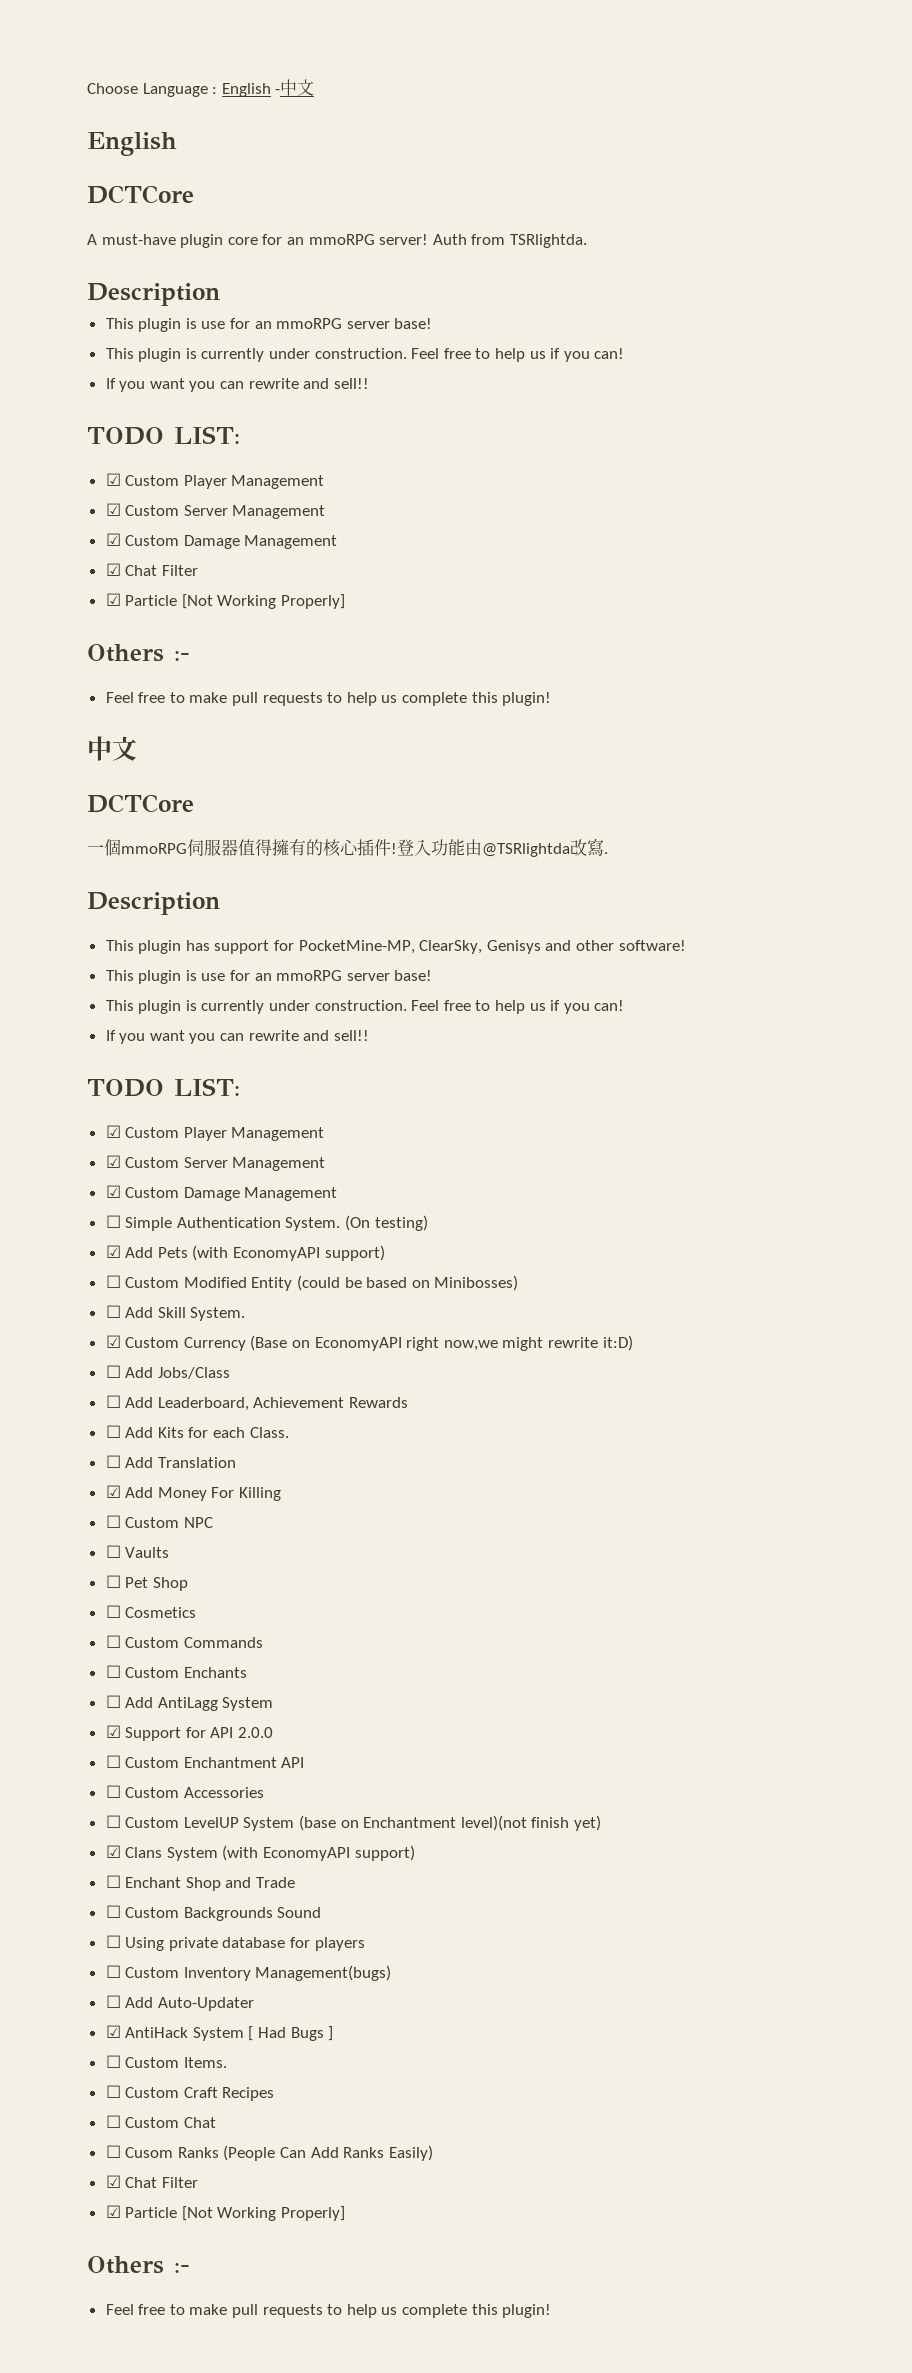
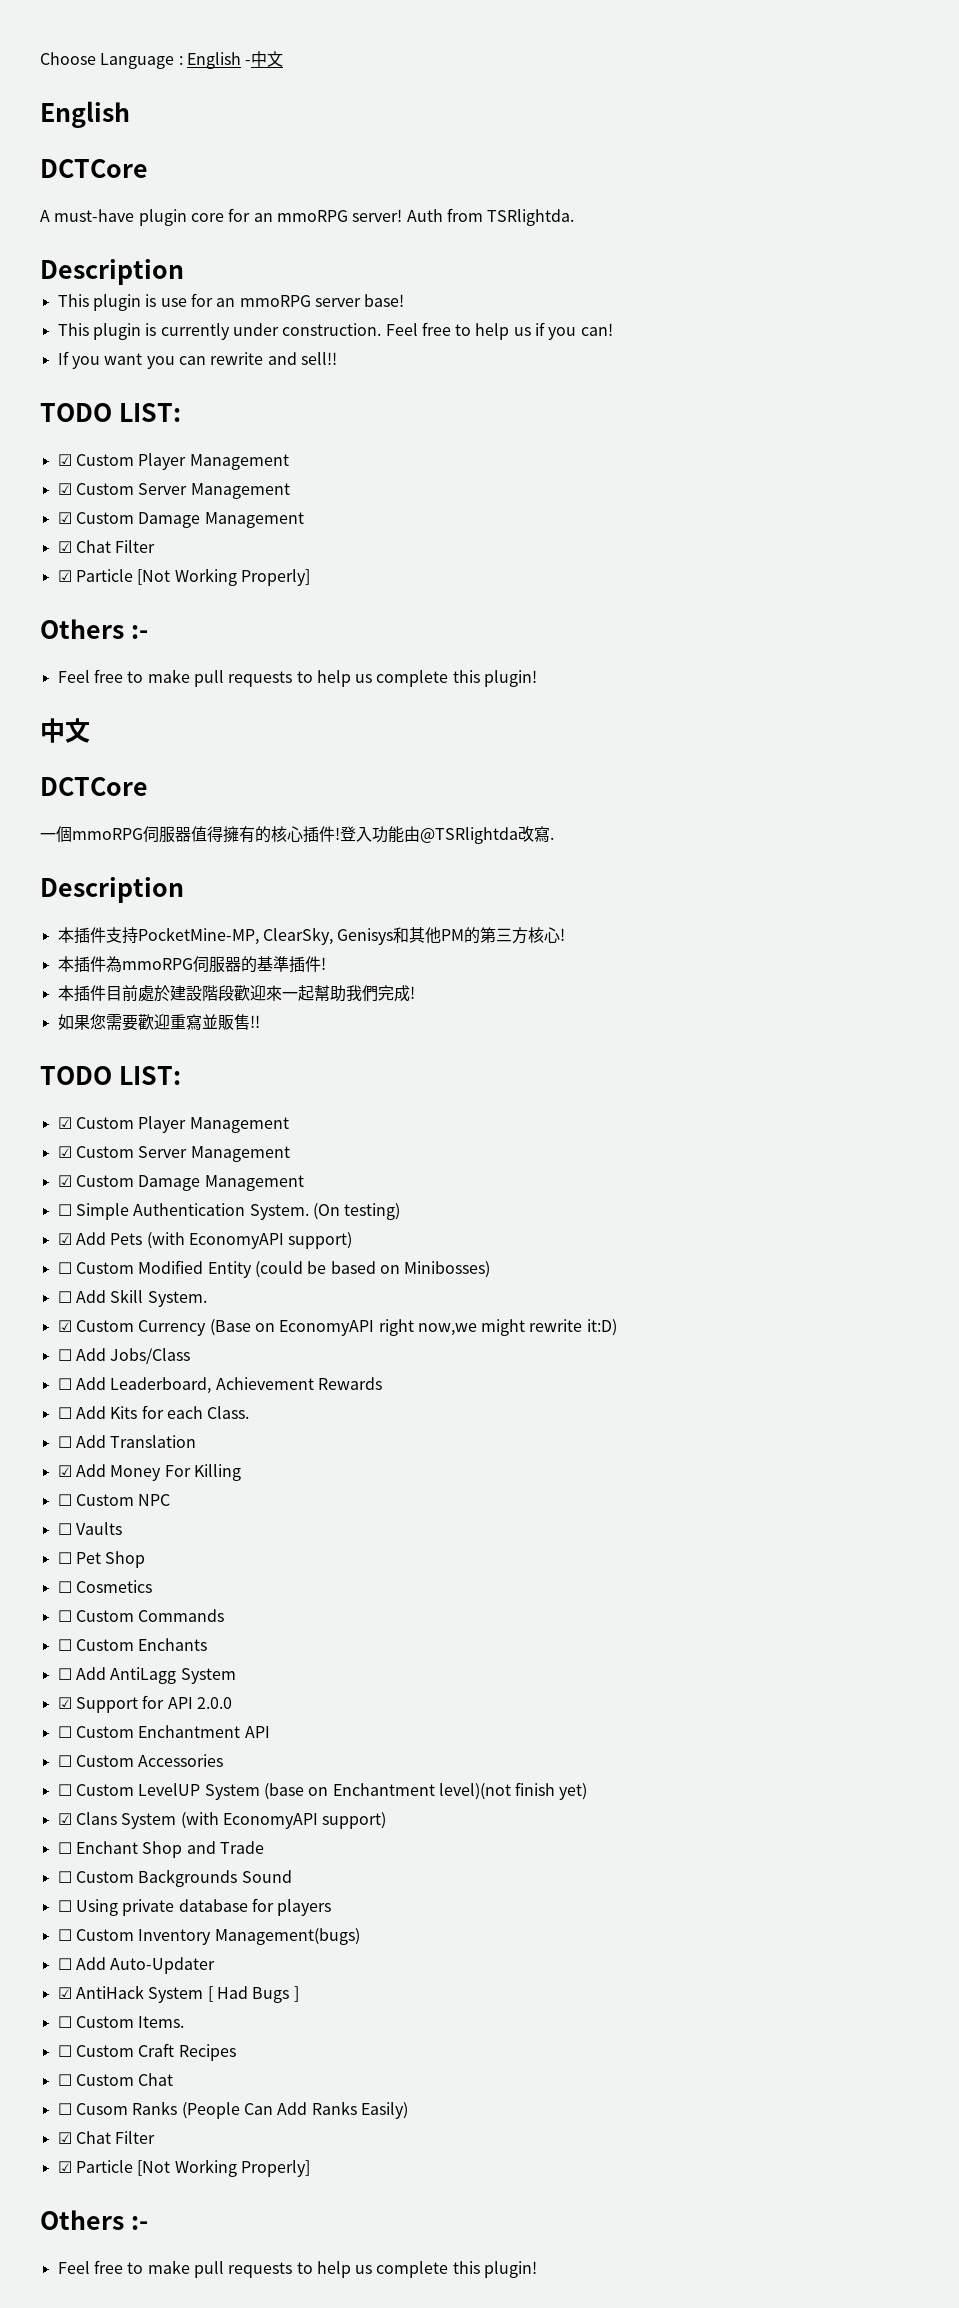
- This plugin has support for PocketMine-MP, ClearSky, Genisys and other software!
- This plugin is use for an mmoRPG server base!
- This plugin is currently under construction. Feel free to help us if you can!
- If you want you can rewrite and sell!!
+ 本插件支持PocketMine-MP, ClearSky, Genisys和其他PM的第三方核心!
+ 本插件為mmoRPG伺服器的基準插件!
+ 本插件目前處於建設階段歡迎來一起幫助我們完成!
+ 如果您需要歡迎重寫並販售!!

